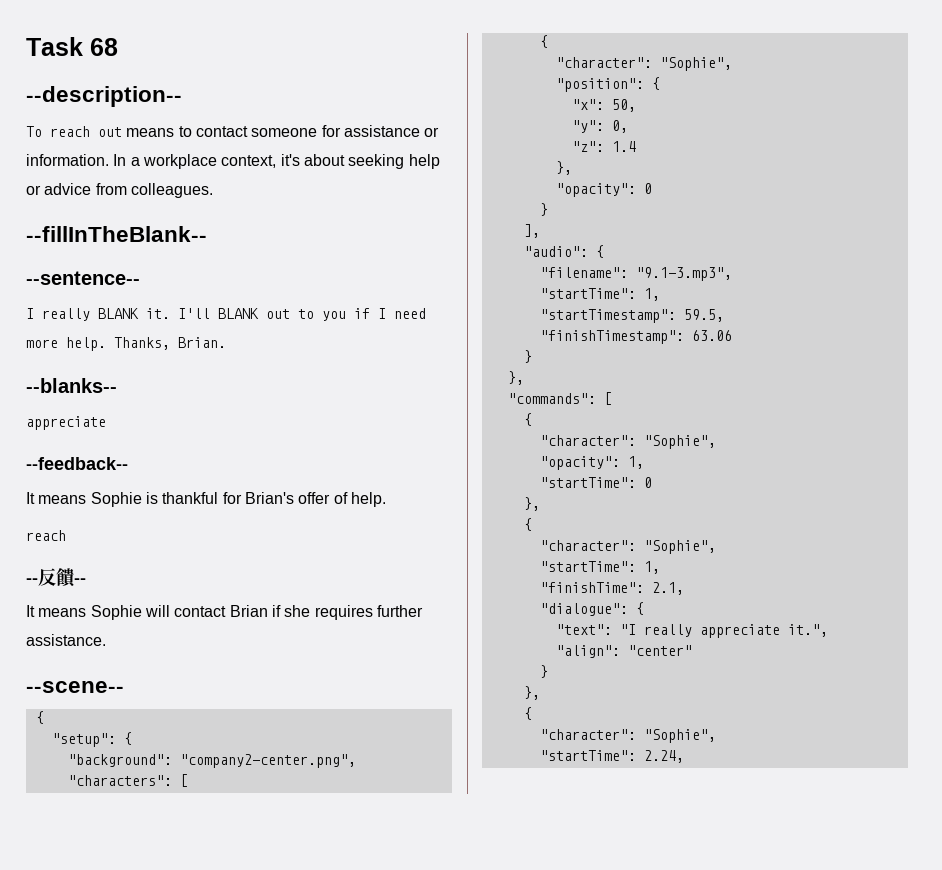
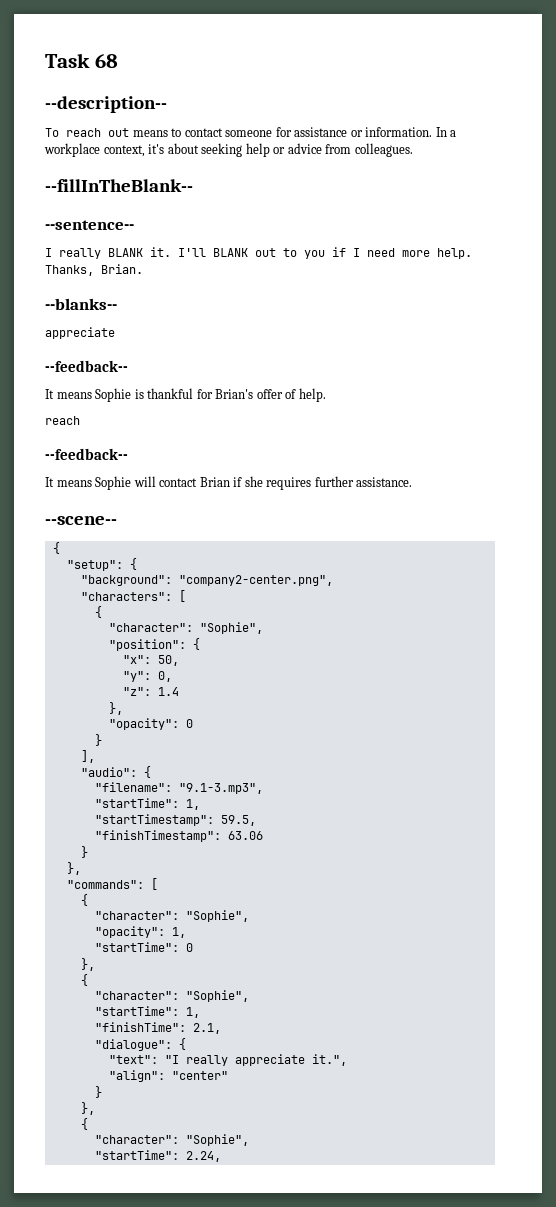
  It means Sophie is thankful for Brian's offer of help.
  reach
- --反饋--
+ --feedback--

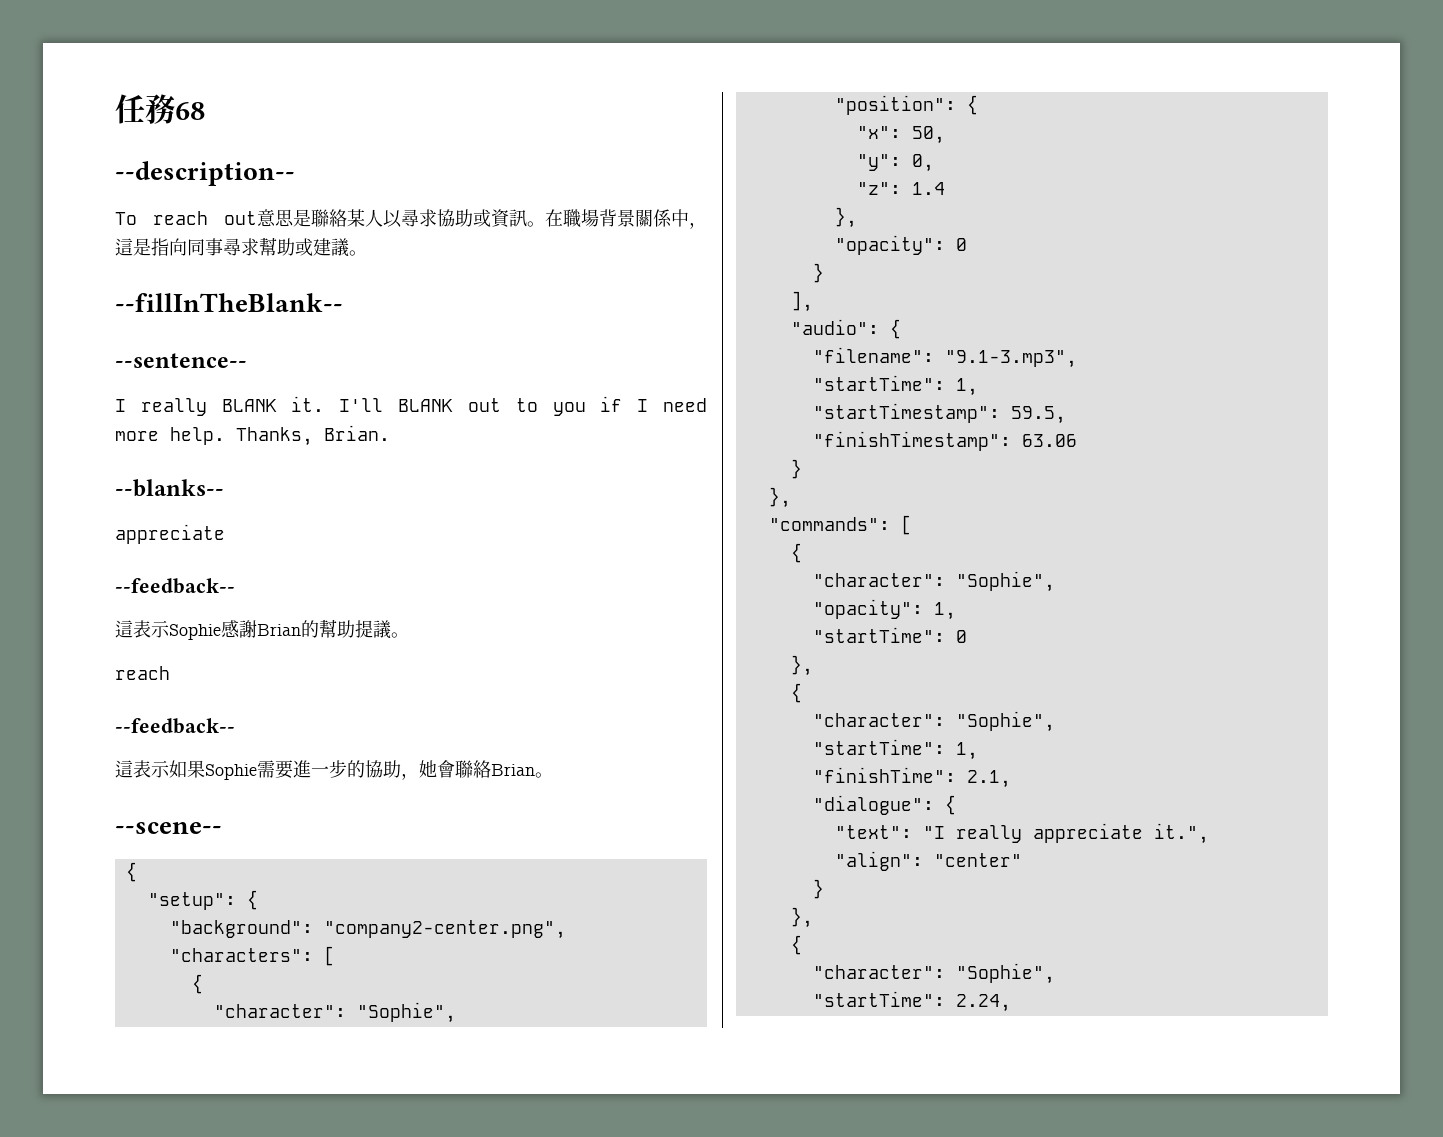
- Task 68
+ 任務68
- To reach out means to contact someone for assistance or information. In a workplace context, it's about seeking help or advice from colleagues.
+ To reach out意思是聯絡某人以尋求協助或資訊。在職場背景關係中，這是指向同事尋求幫助或建議。
- It means Sophie is thankful for Brian's offer of help.
+ 這表示Sophie感謝Brian的幫助提議。
  reach
  --feedback--
- It means Sophie will contact Brian if she requires further assistance.
+ 這表示如果Sophie需要進一步的協助，她會聯絡Brian。

